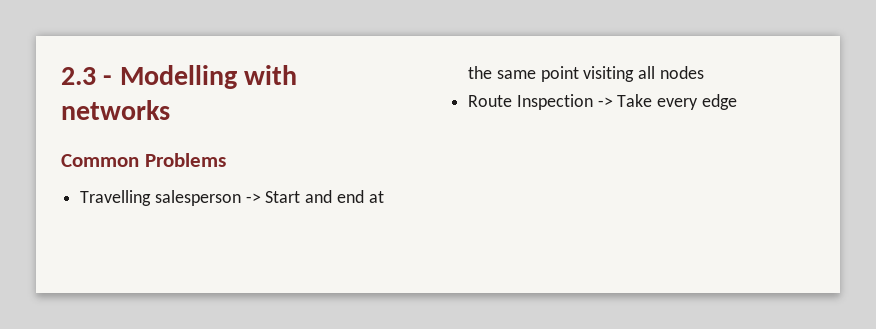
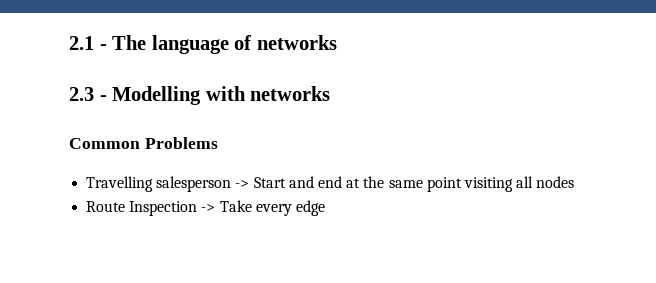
+ 2.1 - The language of networks

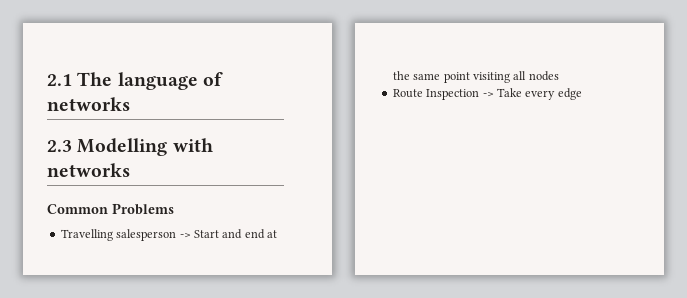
- 2.1 - The language of networks
+ 2.1 The language of networks
- 2.3 - Modelling with networks
+ 2.3 Modelling with networks

